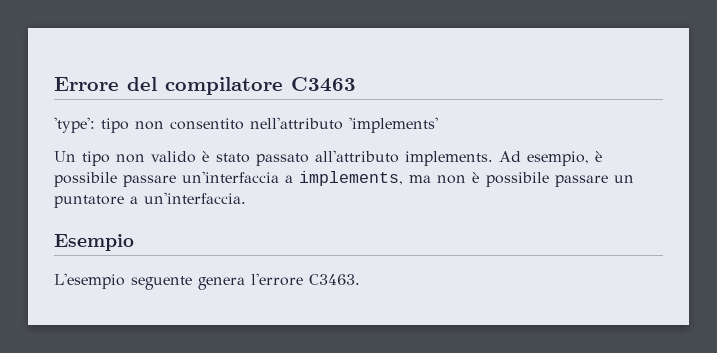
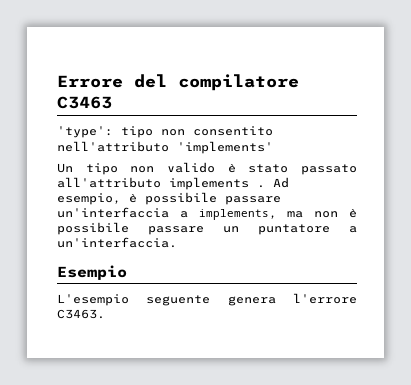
- Un tipo non valido è stato passato all'attributo implements.
+ Un tipo non valido è stato passato all'attributo implements .

